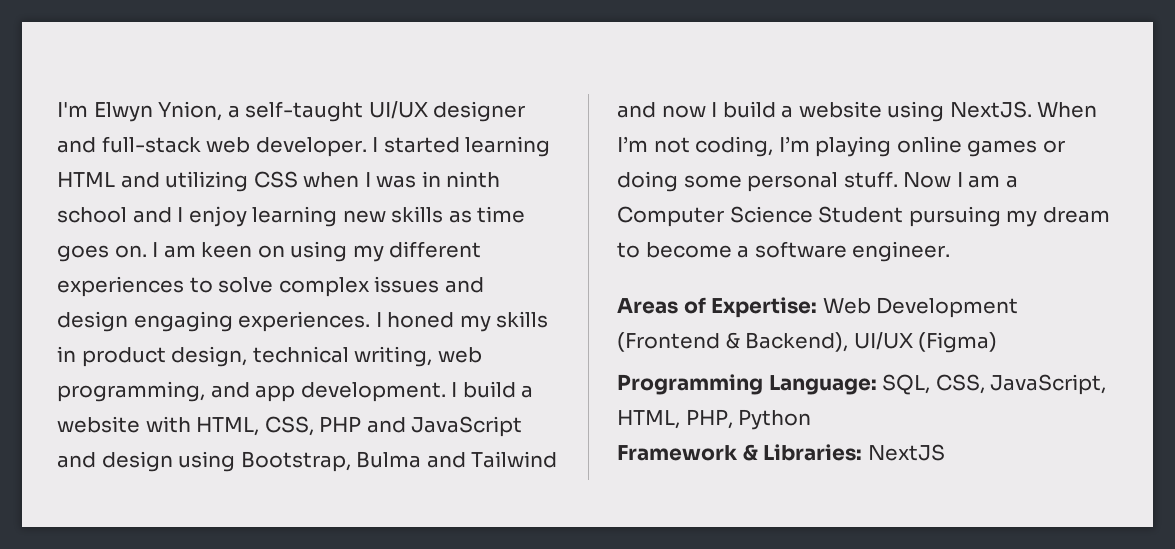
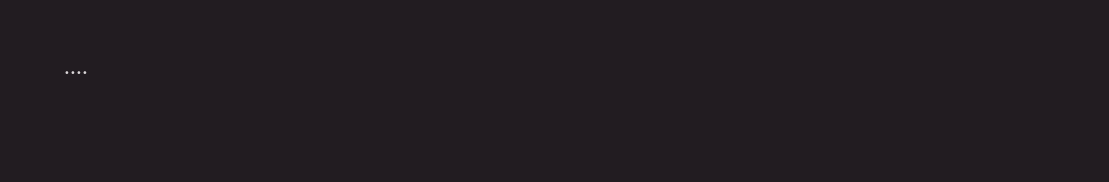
- I'm Elwyn Ynion, a self-taught UI/UX designer and full-stack web developer. I started learning HTML and utilizing CSS when I was in ninth school and I enjoy learning new skills as time goes on. I am keen on using my different experiences to solve complex issues and design engaging experiences. I honed my skills in product design, technical writing, web programming, and app development. I build a website with HTML, CSS, PHP and JavaScript and design using Bootstrap, Bulma and Tailwind and now I build a website using NextJS. When I’m not coding, I’m playing online games or doing some personal stuff. Now I am a Computer Science Student pursuing my dream to become a software engineer.
- Areas of Expertise: Web Development (Frontend & Backend), UI/UX (Figma)
- Programming Language: SQL, CSS, JavaScript, HTML, PHP, Python
- Framework & Libraries: NextJS
+ ....

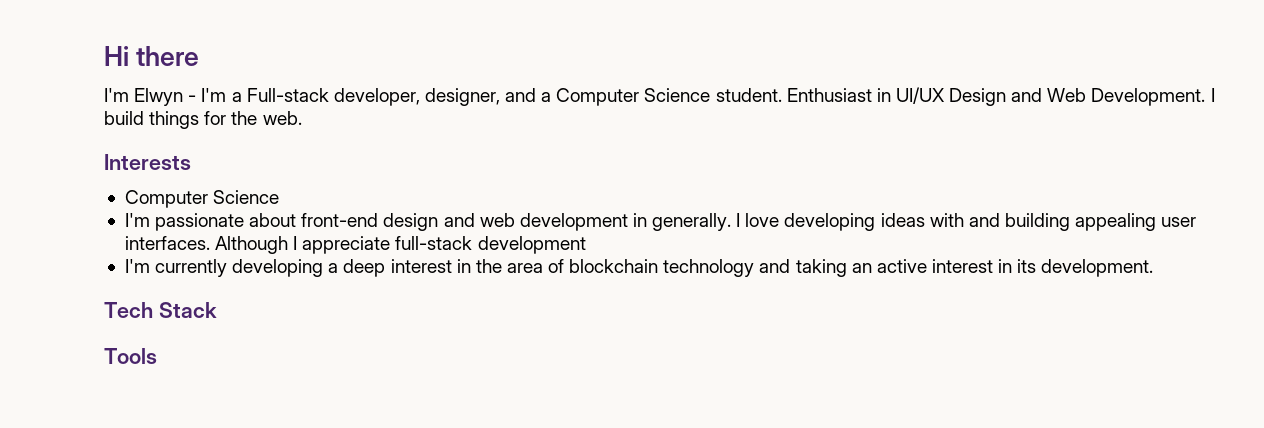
- ....
+ Hi there
+ I'm Elwyn - I'm a Full-stack developer, designer, and a Computer Science student. Enthusiast in UI/UX Design and Web Development. I build things for the web.
+ Interests
+ Computer Science
+ I'm passionate about front-end design and web development in generally. I love developing ideas with and building appealing user interfaces. Although I appreciate full-stack development
+ I'm currently developing a deep interest in the area of blockchain technology and taking an active interest in its development.
+ Tech Stack
+ Tools

